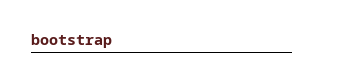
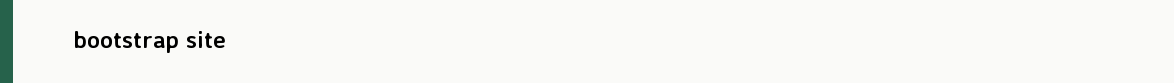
- bootstrap
+ bootstrap site

